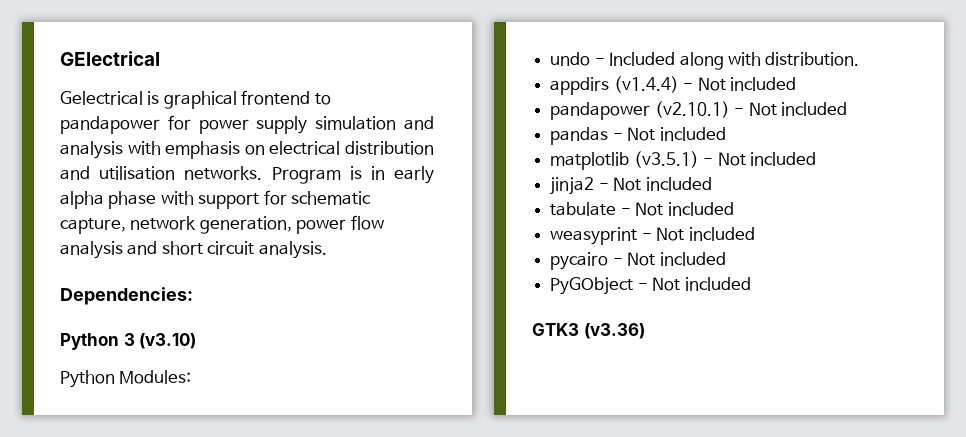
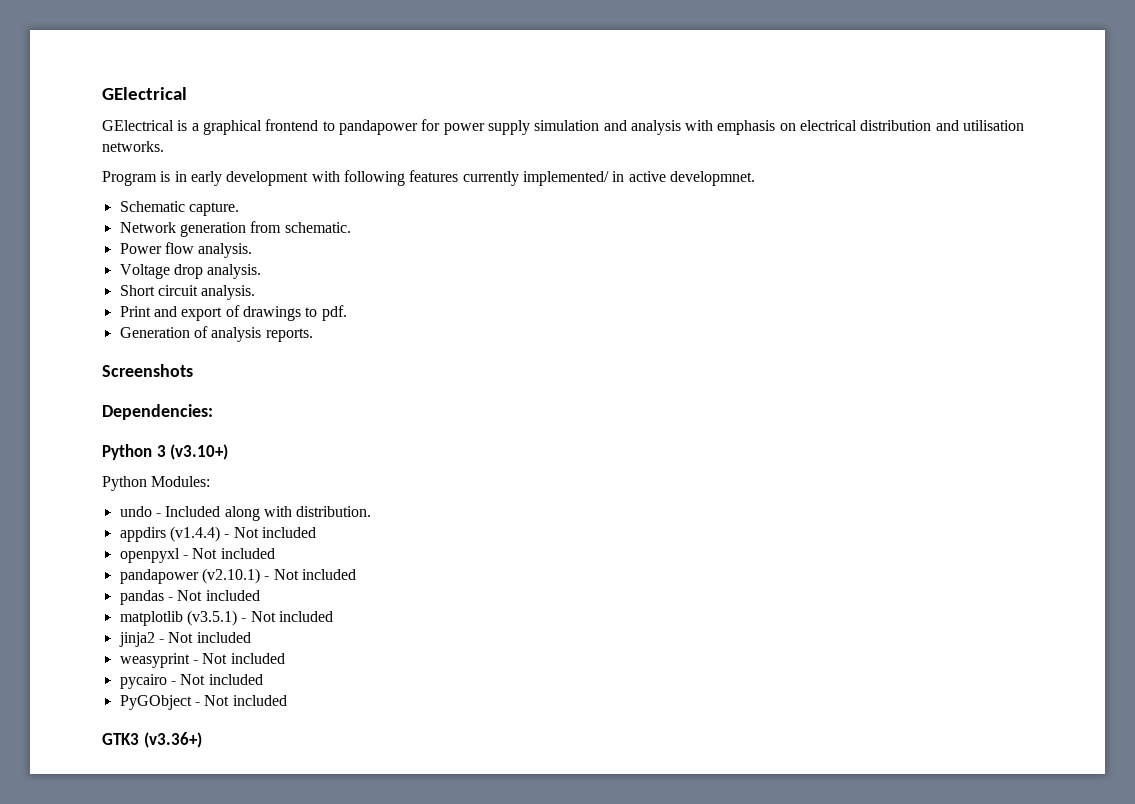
- Gelectrical is graphical frontend to pandapower for power supply simulation and analysis with emphasis on electrical distribution and utilisation networks. Program is in early alpha phase with support for schematic capture, network generation, power flow analysis and short circuit analysis.
+ GElectrical is a graphical frontend to pandapower for power supply simulation and analysis with emphasis on electrical distribution and utilisation networks.
+ Program is in early development with following features currently implemented/ in active developmnet.
+ Schematic capture.
+ Network generation from schematic.
+ Power flow analysis.
+ Voltage drop analysis.
+ Short circuit analysis.
+ Print and export of drawings to pdf.
+ Generation of analysis reports.
+ Screenshots
- Python 3 (v3.10)
+ Python 3 (v3.10+)
+ openpyxl - Not included
- tabulate - Not included
- GTK3 (v3.36)
+ GTK3 (v3.36+)

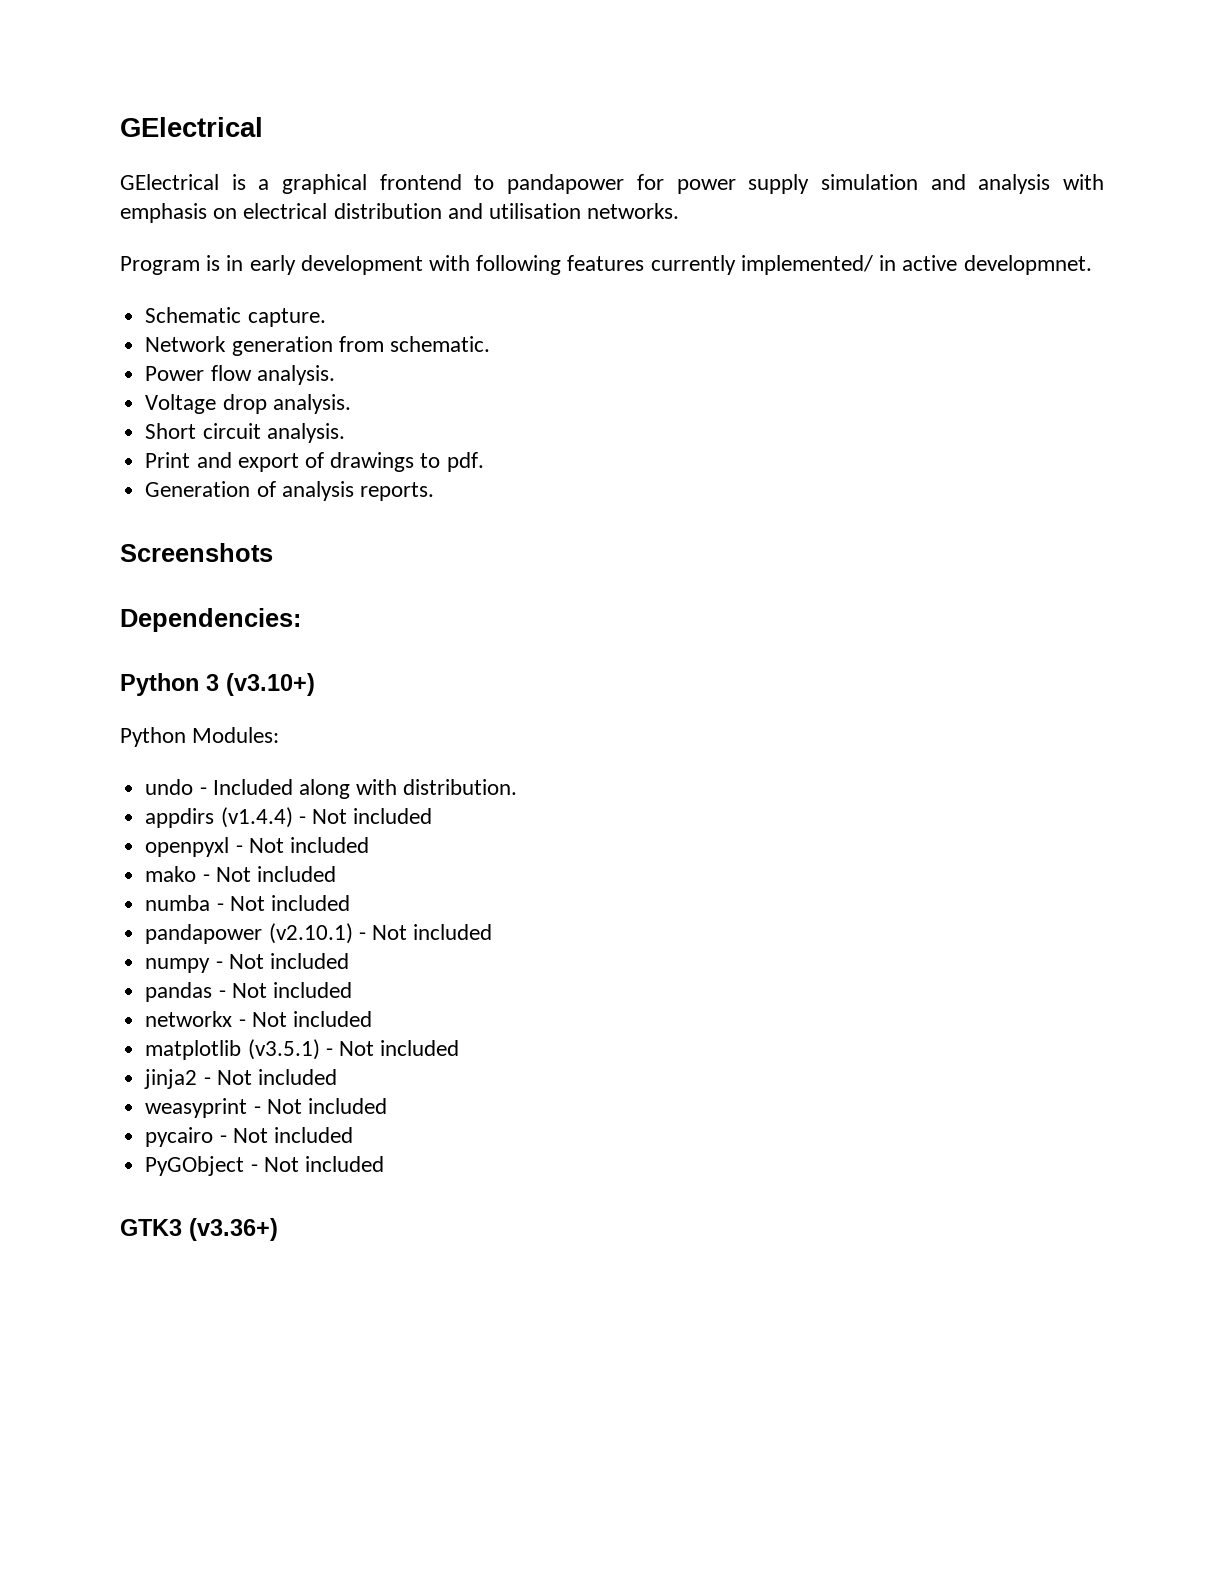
+ mako - Not included
+ numba - Not included
+ numpy - Not included
+ networkx - Not included

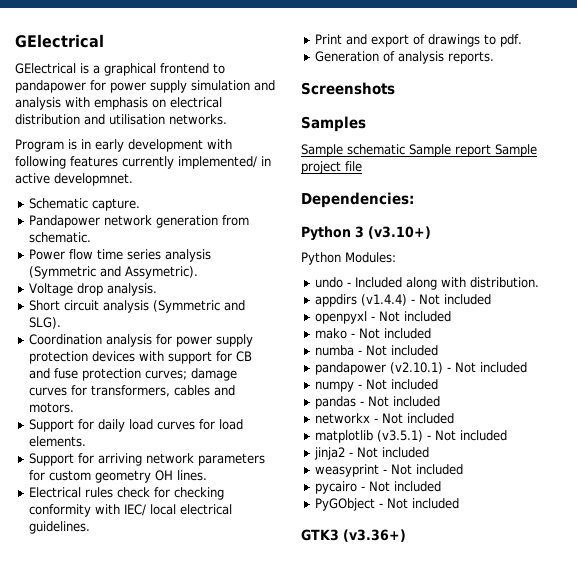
- Network generation from schematic.
+ Pandapower network generation from schematic.
- Power flow analysis.
+ Power flow time series analysis (Symmetric and Assymetric).
- Short circuit analysis.
+ Short circuit analysis (Symmetric and SLG).
+ Coordination analysis for power supply protection devices with support for CB and fuse protection curves; damage curves for transformers, cables and motors.
+ Support for daily load curves for load elements.
+ Support for arriving network parameters for custom geometry OH lines.
+ Electrical rules check for checking conformity with IEC/ local electrical guidelines.
+ Samples
+ Sample schematic Sample report Sample project file

